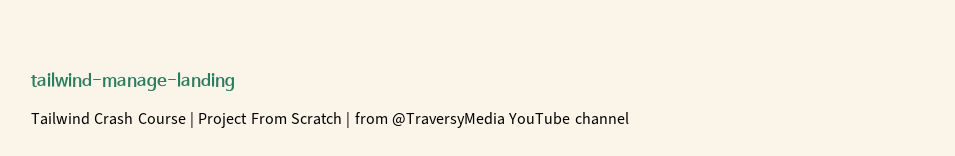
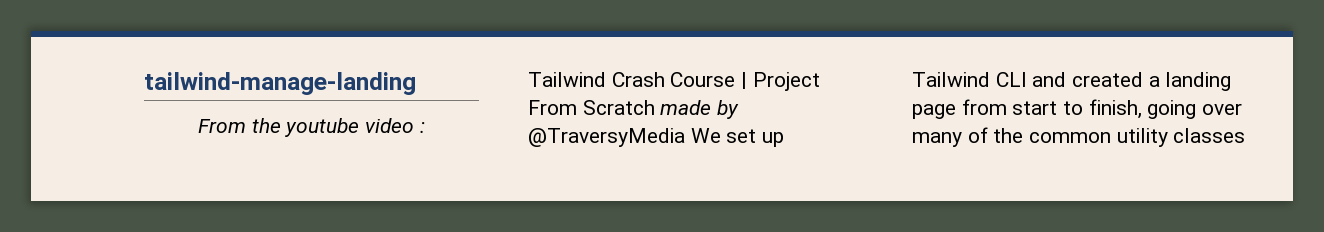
- Tailwind Crash Course | Project From Scratch | from @TraversyMedia YouTube channel
+ From the youtube video : Tailwind Crash Course | Project From Scratch made by @TraversyMedia We set up Tailwind CLI and created a landing page from start to finish, going over many of the common utility classes

